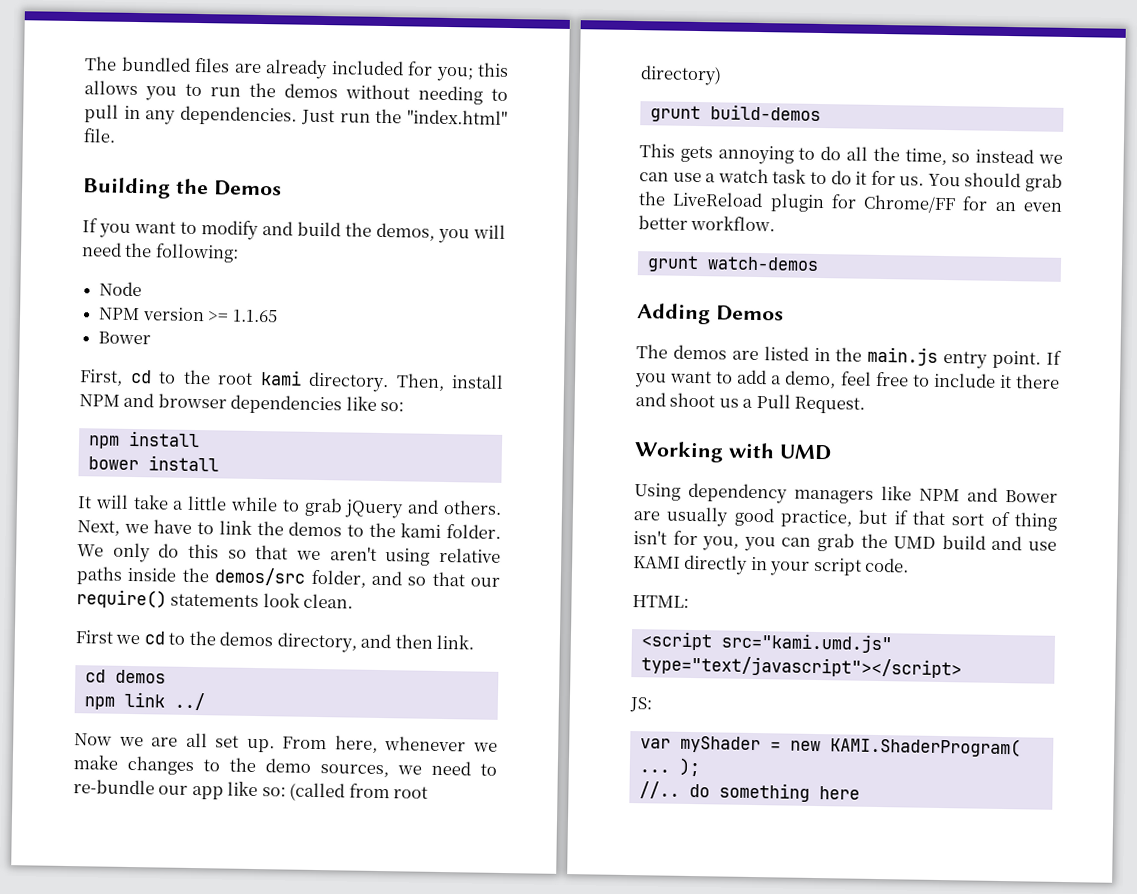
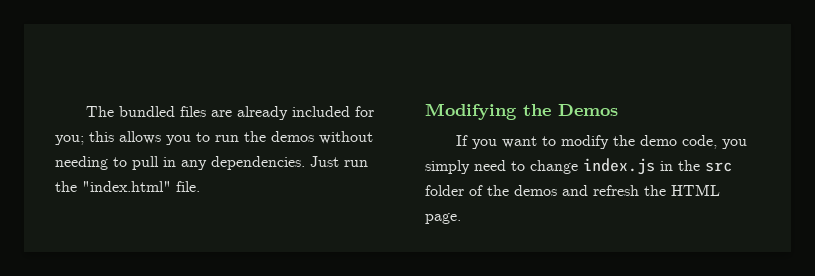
- Building the Demos
+ Modifying the Demos
- If you want to modify and build the demos, you will need the following:
- Node
- NPM version >= 1.1.65
- Bower
- First, cd to the root kami directory. Then, install NPM and browser dependencies like so:
- npm install
- bower install
- It will take a little while to grab jQuery and others. Next, we have to link the demos to the kami folder. We only do this so that we aren't using relative paths inside the demos/src folder, and so that our require() statements look clean.
- First we cd to the demos directory, and then link.
- cd demos
- npm link ../
- Now we are all set up. From here, whenever we make changes to the demo sources, we need to re-bundle our app like so: (called from root directory)
- grunt build-demos
- This gets annoying to do all the time, so instead we can use a watch task to do it for us. You should grab the LiveReload plugin for Chrome/FF for an even better workflow.
- grunt watch-demos
- Adding Demos
- The demos are listed in the main.js entry point. If you want to add a demo, feel free to include it there and shoot us a Pull Request.
- Working with UMD
- Using dependency managers like NPM and Bower are usually good practice, but if that sort of thing isn't for you, you can grab the UMD build and use KAMI directly in your script code.
- HTML:
- <script src="kami.umd.js" type="text/javascript"></script>
- JS:
- var myShader = new KAMI.ShaderProgram( ... );
- //.. do something here
+ If you want to modify the demo code, you simply need to change index.js in the src folder of the demos and refresh the HTML page.

